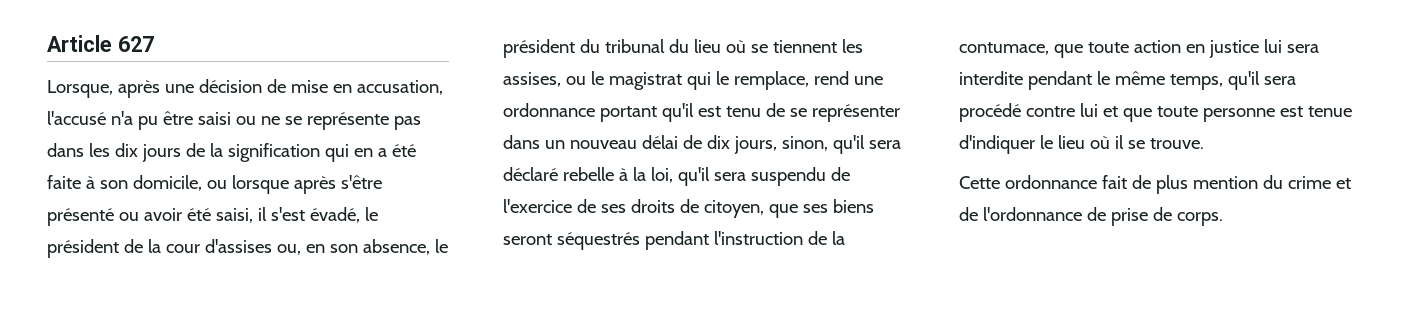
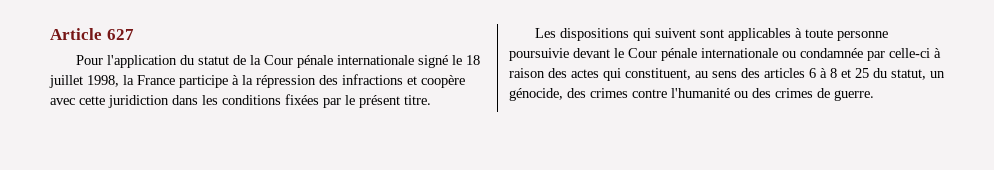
- Lorsque, après une décision de mise en accusation, l'accusé n'a pu être saisi ou ne se représente pas dans les dix jours de la signification qui en a été faite à son domicile, ou lorsque après s'être présenté ou avoir été saisi, il s'est évadé, le président de la cour d'assises ou, en son absence, le président du tribunal du lieu où se tiennent les assises, ou le magistrat qui le remplace, rend une ordonnance portant qu'il est tenu de se représenter dans un nouveau délai de dix jours, sinon, qu'il sera déclaré rebelle à la loi, qu'il sera suspendu de l'exercice de ses droits de citoyen, que ses biens seront séquestrés pendant l'instruction de la contumace, que toute action en justice lui sera interdite pendant le même temps, qu'il sera procédé contre lui et que toute personne est tenue d'indiquer le lieu où il se trouve.
- Cette ordonnance fait de plus mention du crime et de l'ordonnance de prise de corps.
+ Pour l'application du statut de la Cour pénale internationale signé le 18 juillet 1998, la France participe à la répression des infractions et coopère avec cette juridiction dans les conditions fixées par le présent titre.
+ Les dispositions qui suivent sont applicables à toute personne poursuivie devant le Cour pénale internationale ou condamnée par celle-ci à raison des actes qui constituent, au sens des articles 6 à 8 et 25 du statut, un génocide, des crimes contre l'humanité ou des crimes de guerre.

